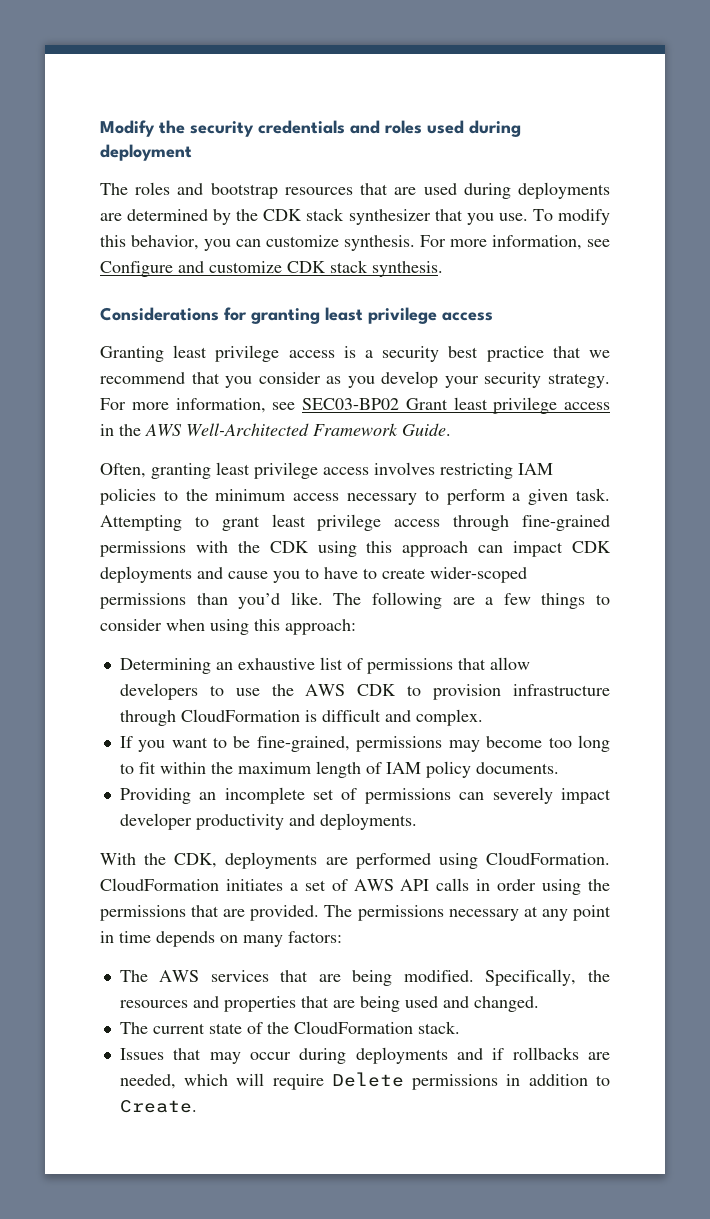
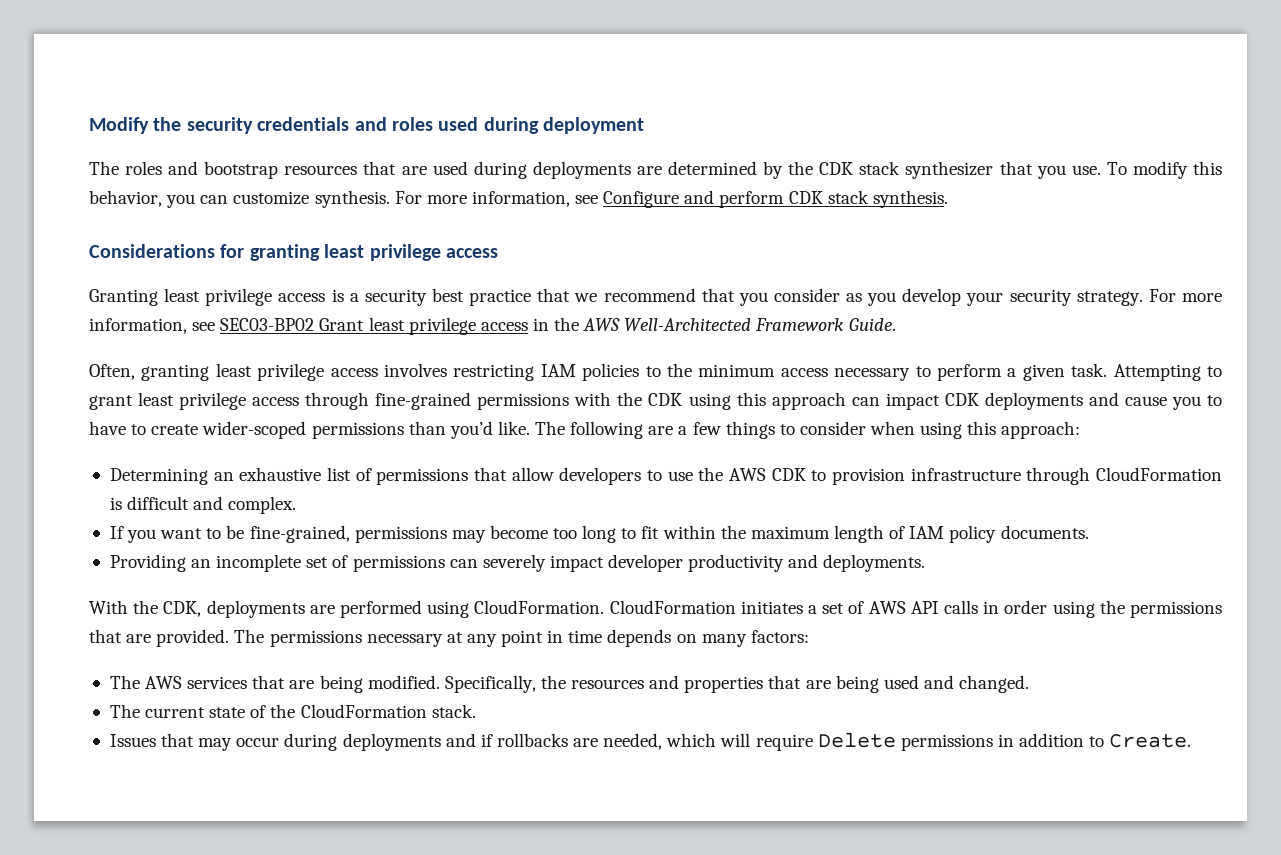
- For more information, see Configure and customize CDK stack synthesis.
+ For more information, see Configure and perform CDK stack synthesis.

